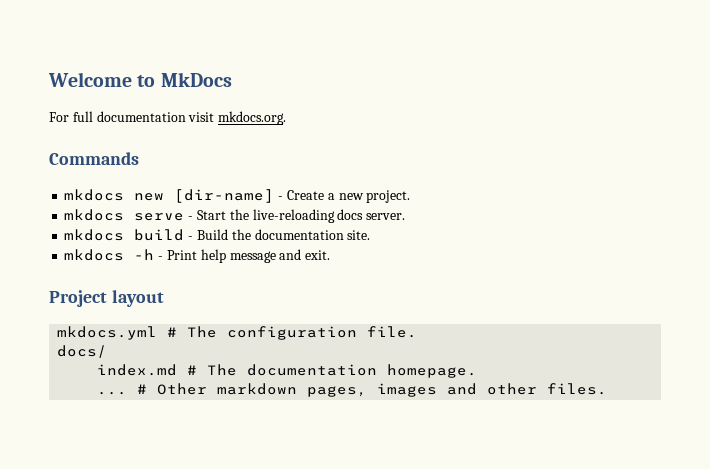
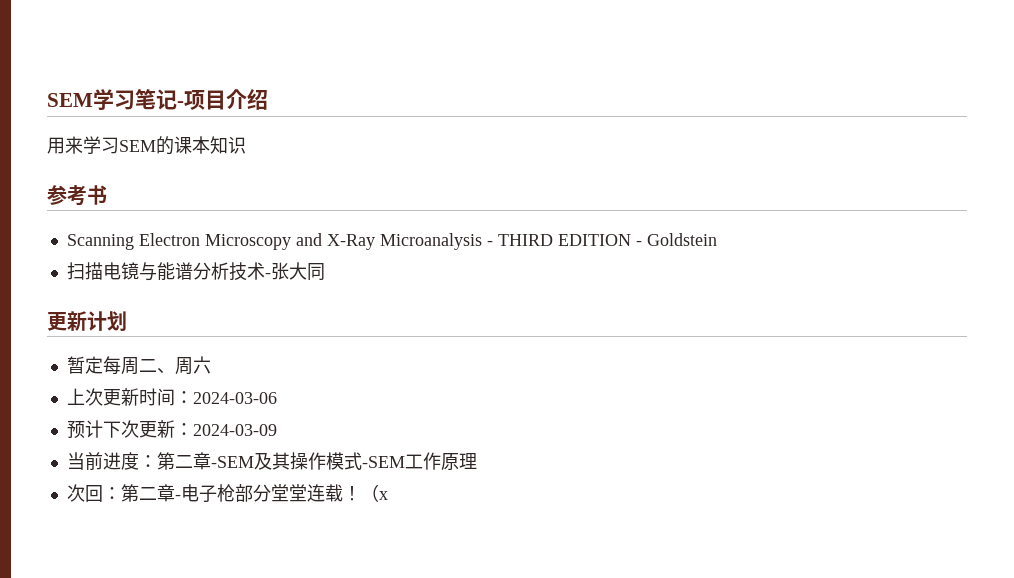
- Welcome to MkDocs
- For full documentation visit mkdocs.org.
- Commands
- mkdocs new [dir-name] - Create a new project.
- mkdocs serve - Start the live-reloading docs server.
- mkdocs build - Build the documentation site.
- mkdocs -h - Print help message and exit.
- Project layout
- mkdocs.yml # The configuration file.
- docs/
- index.md # The documentation homepage.
- ... # Other markdown pages, images and other files.
+ SEM学习笔记-项目介绍
+ 用来学习SEM的课本知识
+ 参考书
+ Scanning Electron Microscopy and X-Ray Microanalysis - THIRD EDITION - Goldstein
+ 扫描电镜与能谱分析技术-张大同
+ 更新计划
+ 暂定每周二、周六
+ 上次更新时间：2024-03-06
+ 预计下次更新：2024-03-09
+ 当前进度：第二章-SEM及其操作模式-SEM工作原理
+ 次回：第二章-电子枪部分堂堂连载！（x

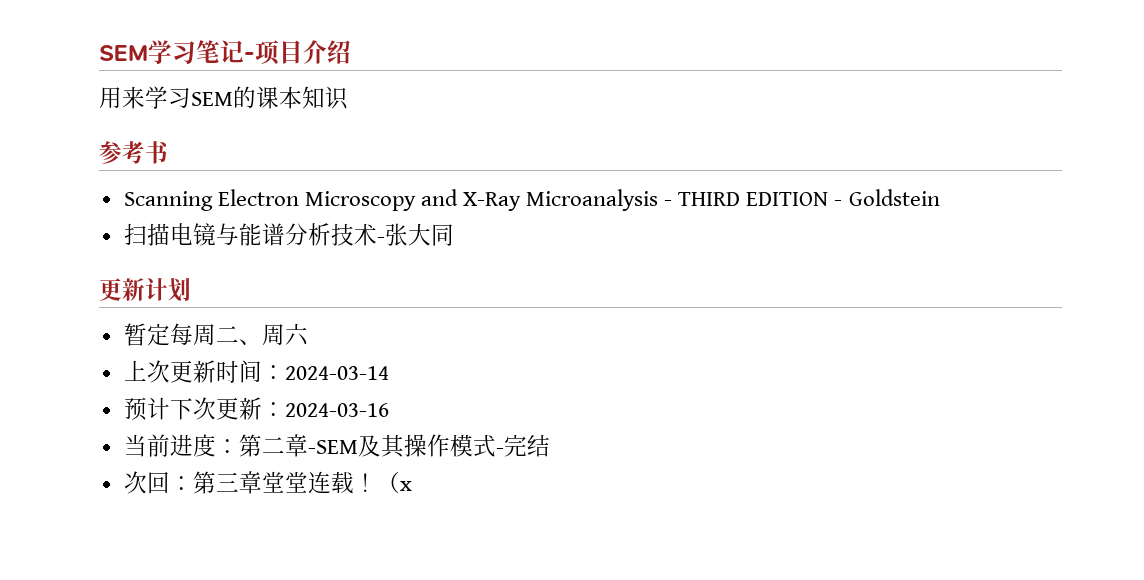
- 上次更新时间：2024-03-06
+ 上次更新时间：2024-03-14
- 预计下次更新：2024-03-09
+ 预计下次更新：2024-03-16
- 当前进度：第二章-SEM及其操作模式-SEM工作原理
+ 当前进度：第二章-SEM及其操作模式-完结
- 次回：第二章-电子枪部分堂堂连载！
+ 次回：第三章堂堂连载！

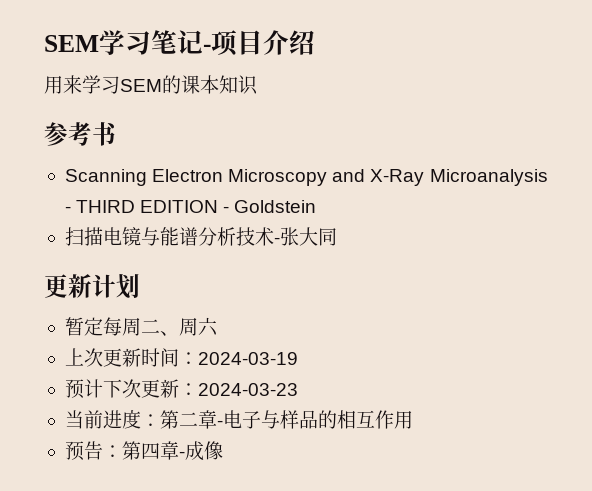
- 上次更新时间：2024-03-14
+ 上次更新时间：2024-03-19
- 预计下次更新：2024-03-16
+ 预计下次更新：2024-03-23
- 当前进度：第二章-SEM及其操作模式-完结
- 次回：第三章堂堂连载！（x
+ 当前进度：第二章-电子与样品的相互作用
+ 预告：第四章-成像

